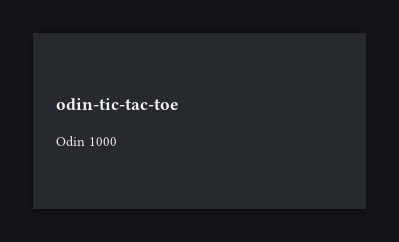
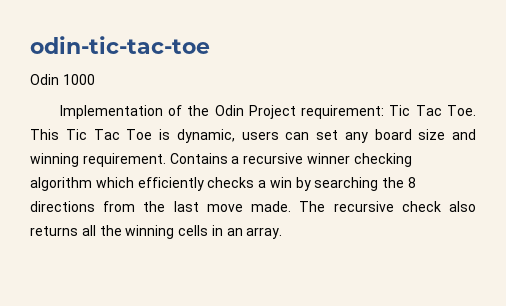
+ Implementation of the Odin Project requirement: Tic Tac Toe. This Tic Tac Toe is dynamic, users can set any board size and winning requirement. Contains a recursive winner checking algorithm which efficiently checks a win by searching the 8 directions from the last move made. The recursive check also returns all the winning cells in an array.

